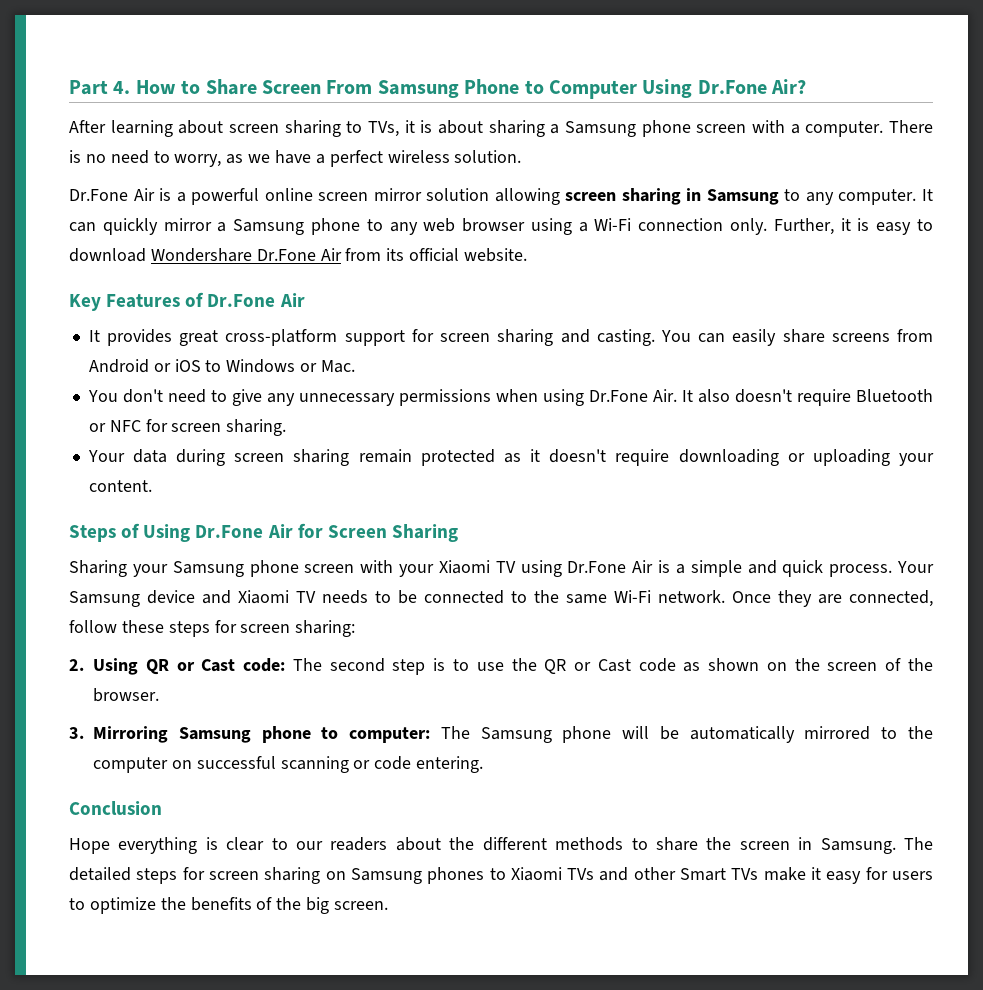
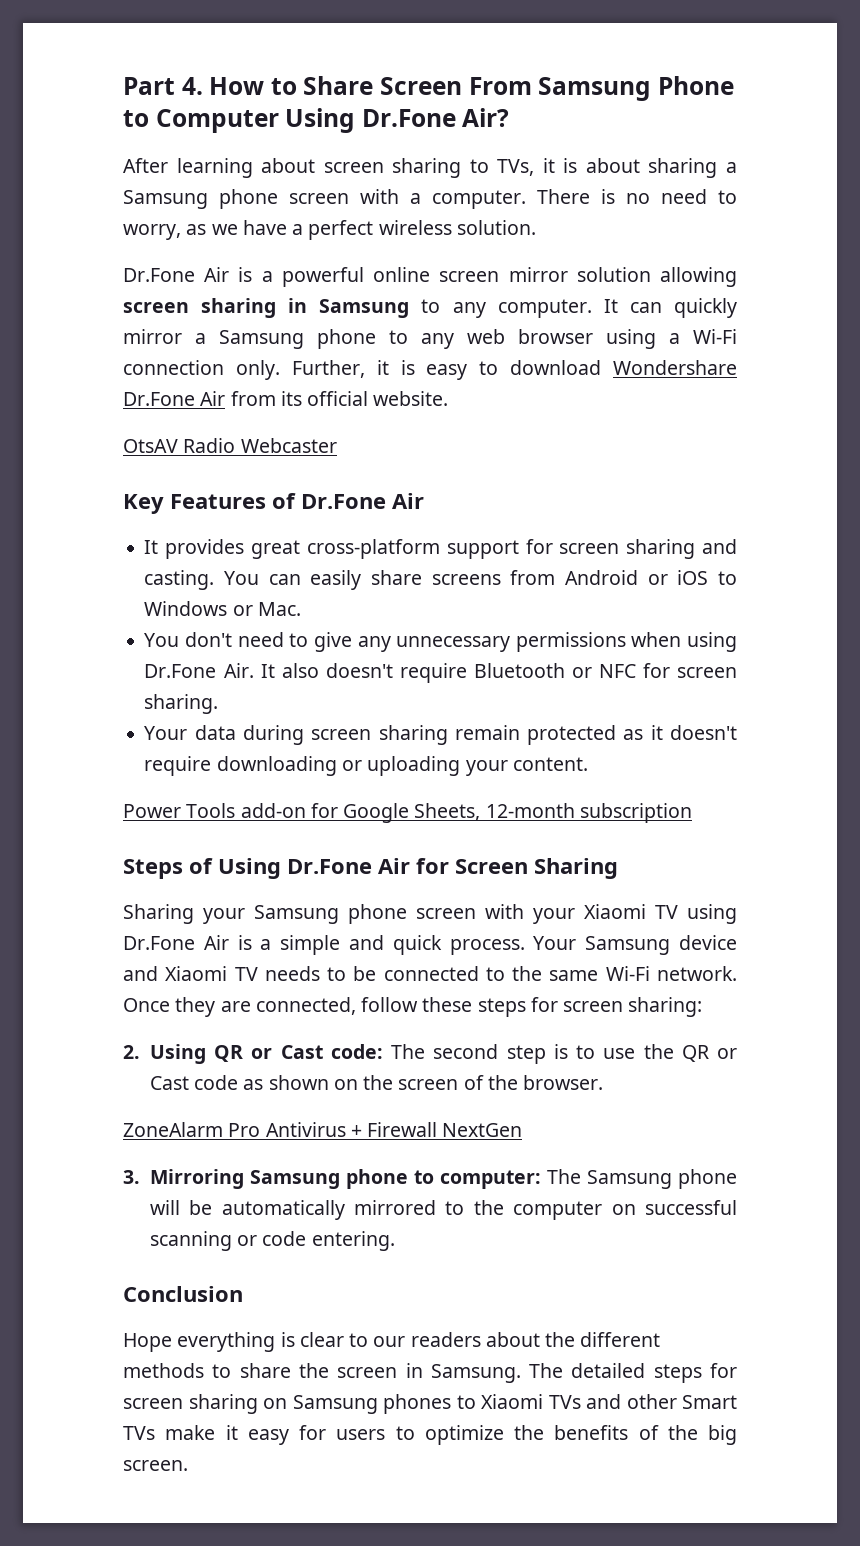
+ OtsAV Radio Webcaster
+ Power Tools add-on for Google Sheets, 12-month subscription
+ ZoneAlarm Pro Antivirus + Firewall NextGen

